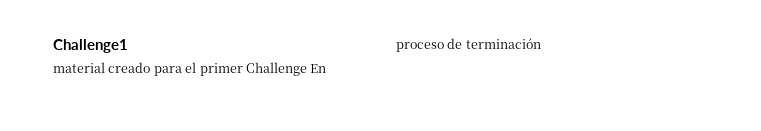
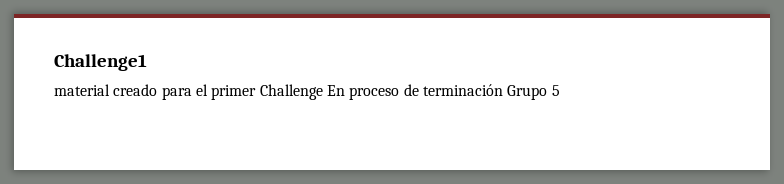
- material creado para el primer Challenge En proceso de terminación
+ material creado para el primer Challenge En proceso de terminación Grupo 5

